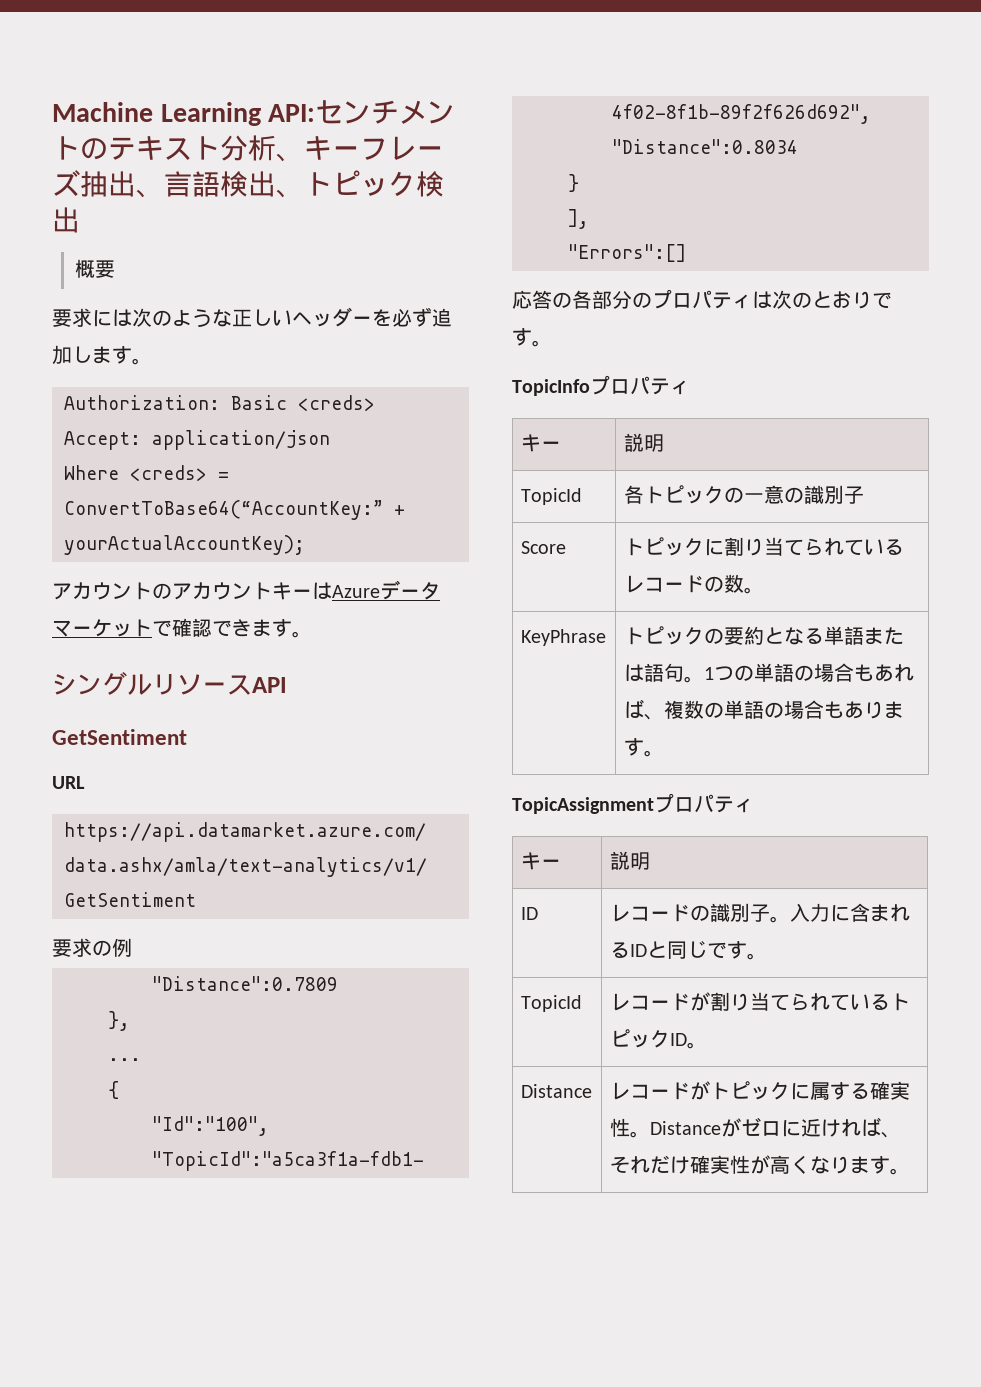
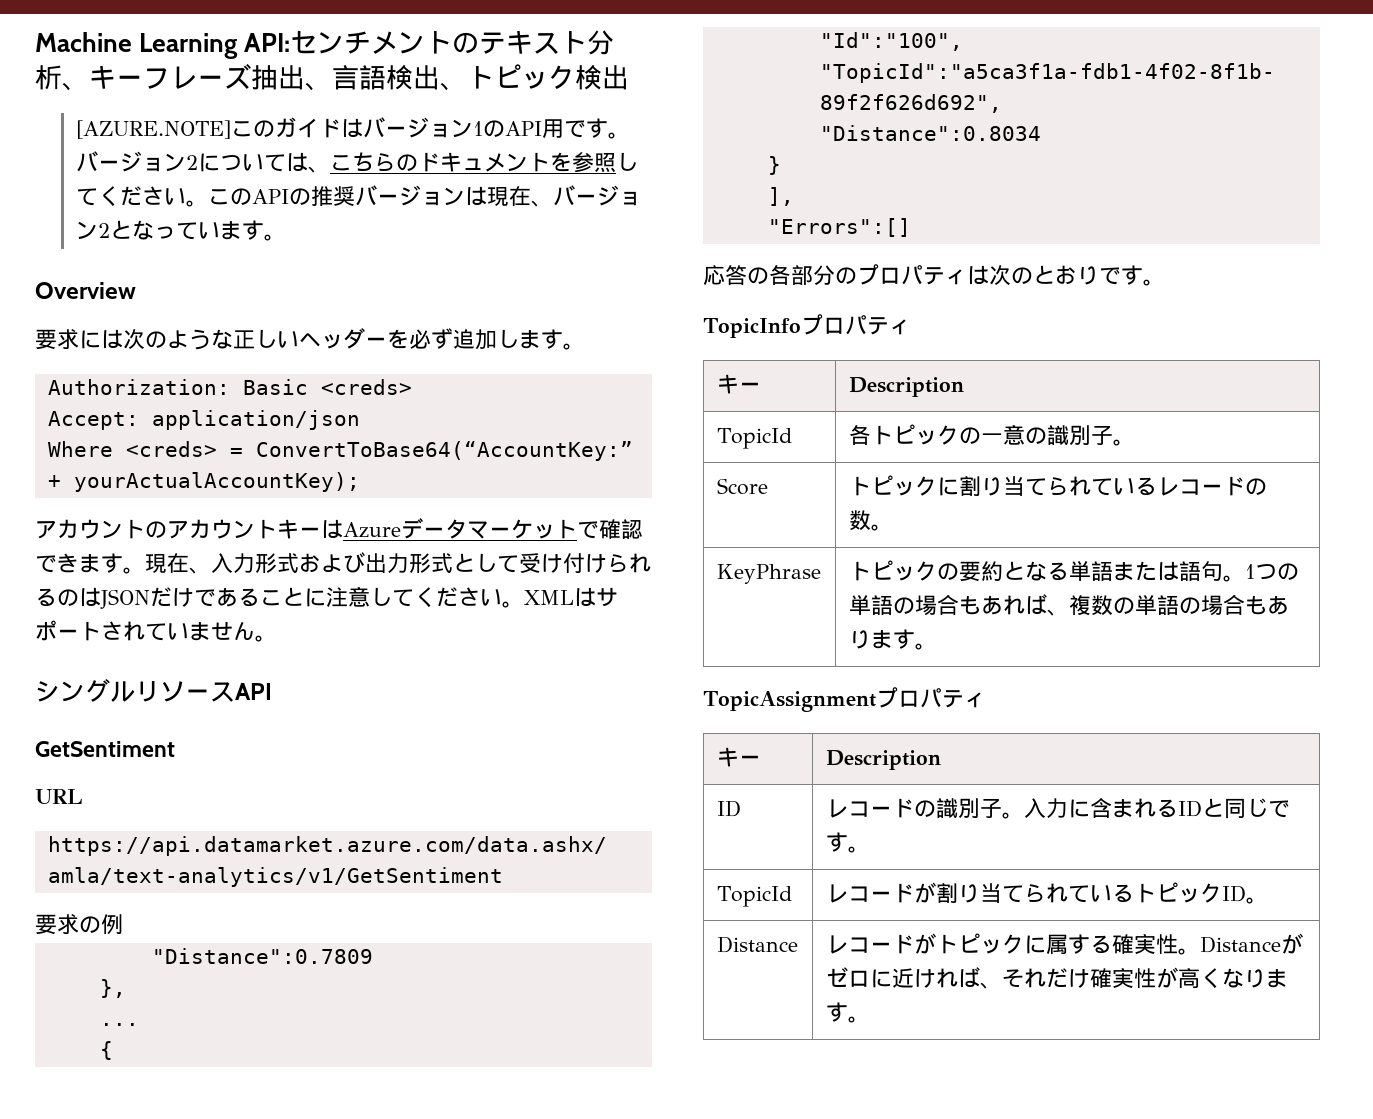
- 概要
+ [AZURE.NOTE]このガイドはバージョン1のAPI用です。バージョン2については、こちらのドキュメントを参照してください。このAPIの推奨バージョンは現在、バージョン2となっています。
+ Overview
+ 現在、入力形式および出力形式として受け付けられるのはJSONだけであることに注意してください。XMLはサポートされていません。
  TopicInfoプロパティ
- キー | 説明
+ キー | Description
- TopicId | 各トピックの一意の識別子
+ TopicId | 各トピックの一意の識別子。
  TopicAssignmentプロパティ
- キー | 説明
+ キー | Description

